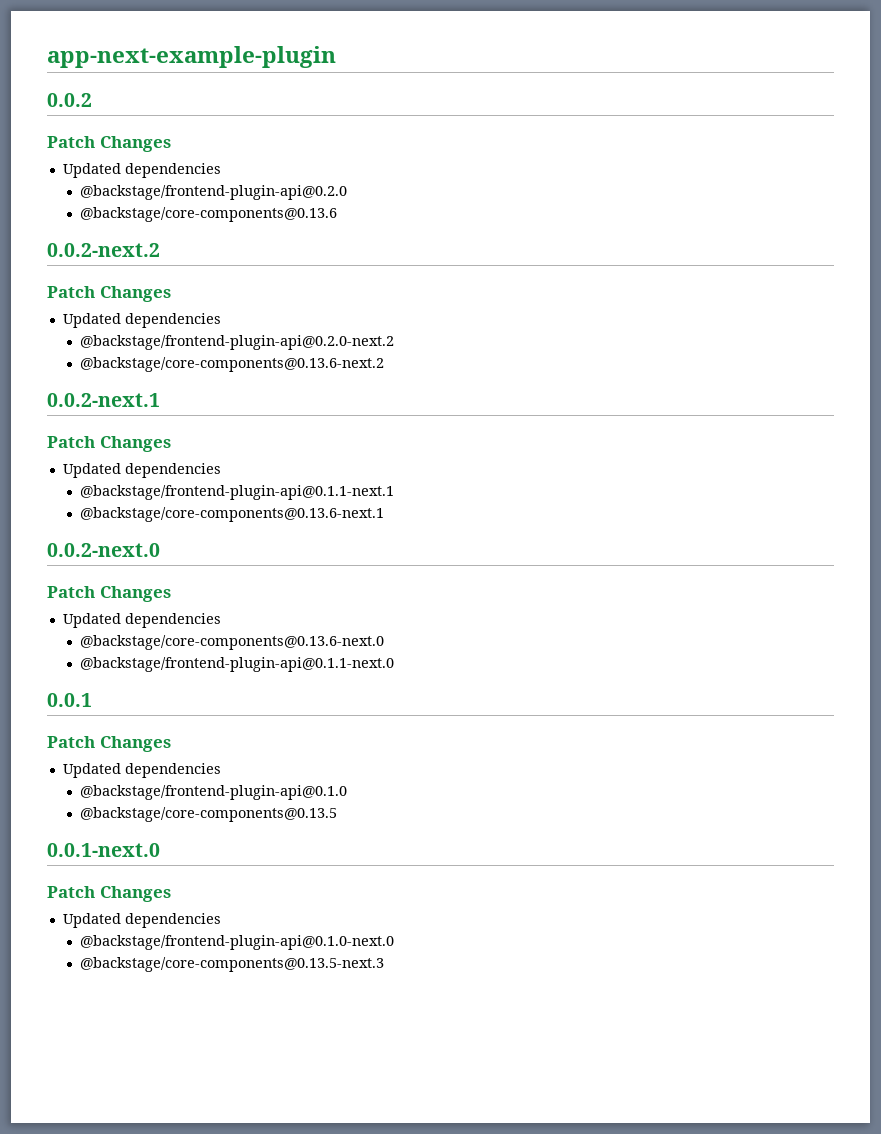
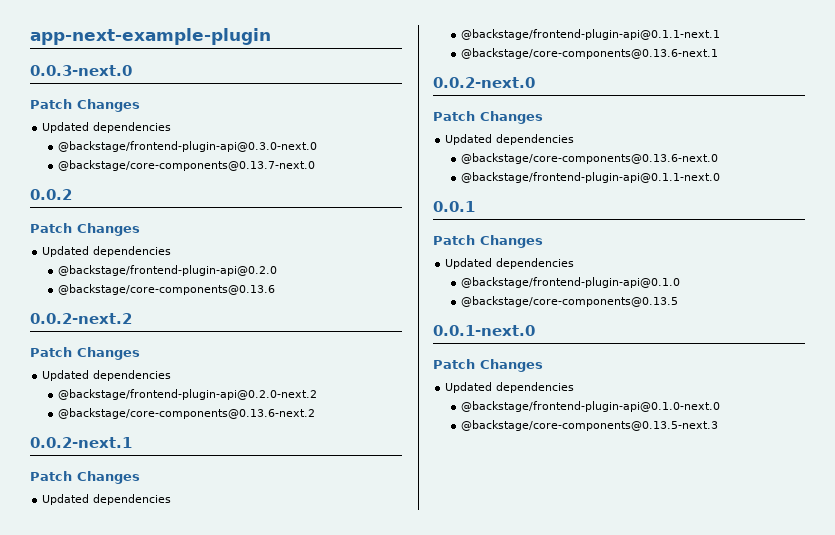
+ 0.0.3-next.0
+ Patch Changes
+ Updated dependencies
+ @backstage/frontend-plugin-api@0.3.0-next.0
+ @backstage/core-components@0.13.7-next.0

